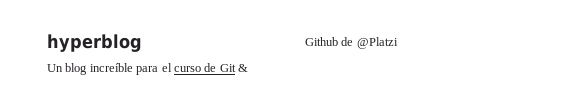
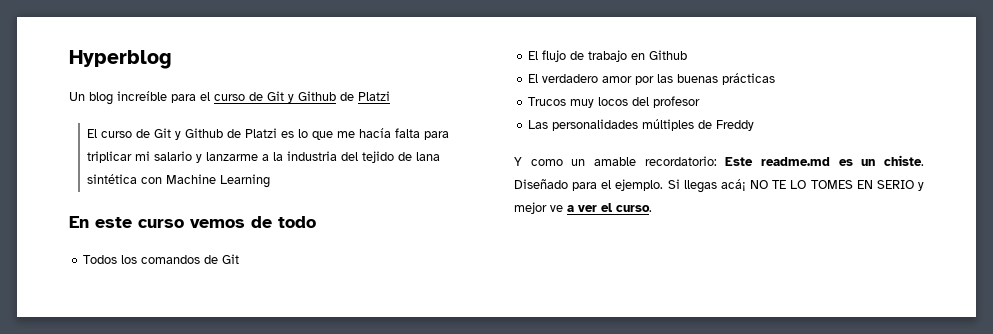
- hyperblog
+ Hyperblog
- Un blog increíble para el curso de Git & Github de @Platzi
+ Un blog increíble para el curso de Git y Github de Platzi
+ El curso de Git y Github de Platzi es lo que me hacía falta para triplicar mi salario y lanzarme a la industria del tejido de lana sintética con Machine Learning
+ En este curso vemos de todo
+ Todos los comandos de Git
+ El flujo de trabajo en Github
+ El verdadero amor por las buenas prácticas
+ Trucos muy locos del profesor
+ Las personalidades múltiples de Freddy
+ Y como un amable recordatorio: Este readme.md es un chiste. Diseñado para el ejemplo. Si llegas acá¡ NO TE LO TOMES EN SERIO y mejor ve a ver el curso.

